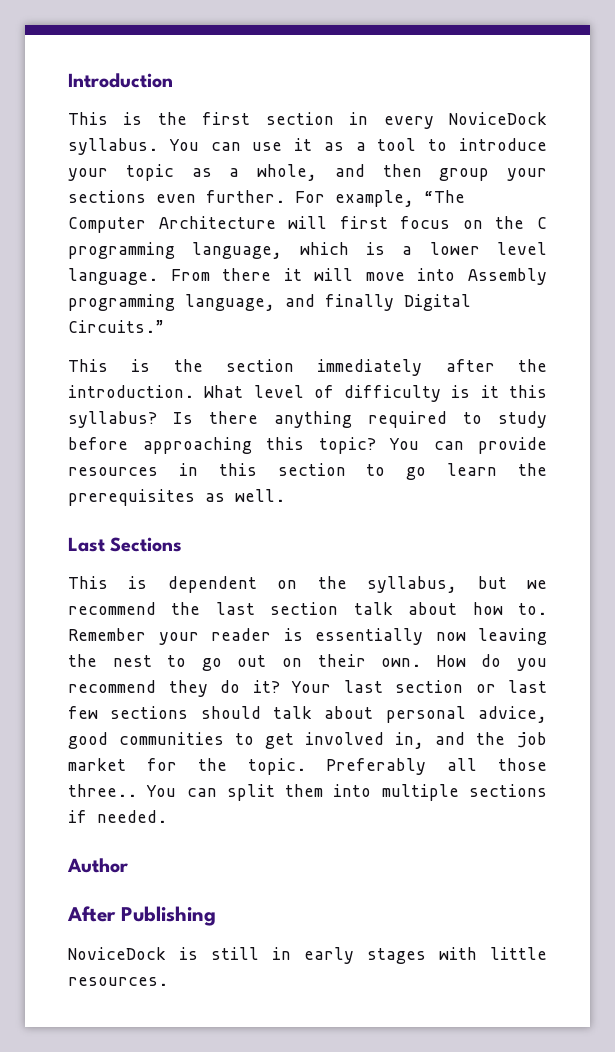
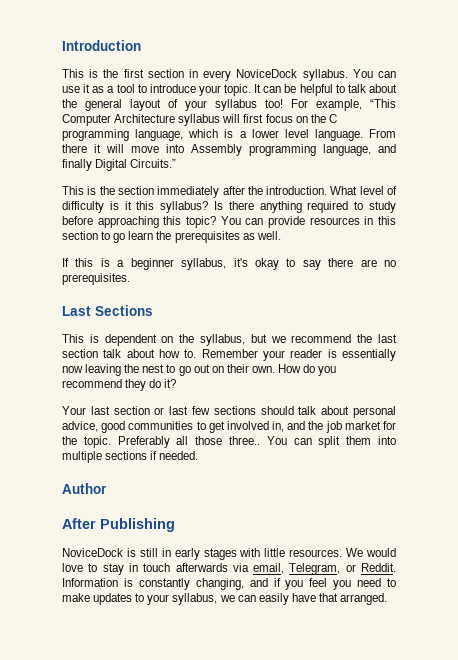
- You can use it as a tool to introduce your topic as a whole, and then group your sections even further.
+ You can use it as a tool to introduce your topic. It can be helpful to talk about the general layout of your syllabus too!
- For example, “The Computer Architecture will first focus on the C programming language, which is a lower level language.
+ For example, “This Computer Architecture syllabus will first focus on the C programming language, which is a lower level language.
+ If this is a beginner syllabus, it's okay to say there are no prerequisites.
- How do you recommend they do it? Your last section or last few sections should talk about personal advice, good communities to get involved in, and the job market for the topic.
+ How do you recommend they do it?
+ Your last section or last few sections should talk about personal advice, good communities to get involved in, and the job market for the topic.
+ We would love to stay in touch afterwards via email, Telegram, or Reddit. Information is constantly changing, and if you feel you need to make updates to your syllabus, we can easily have that arranged.

